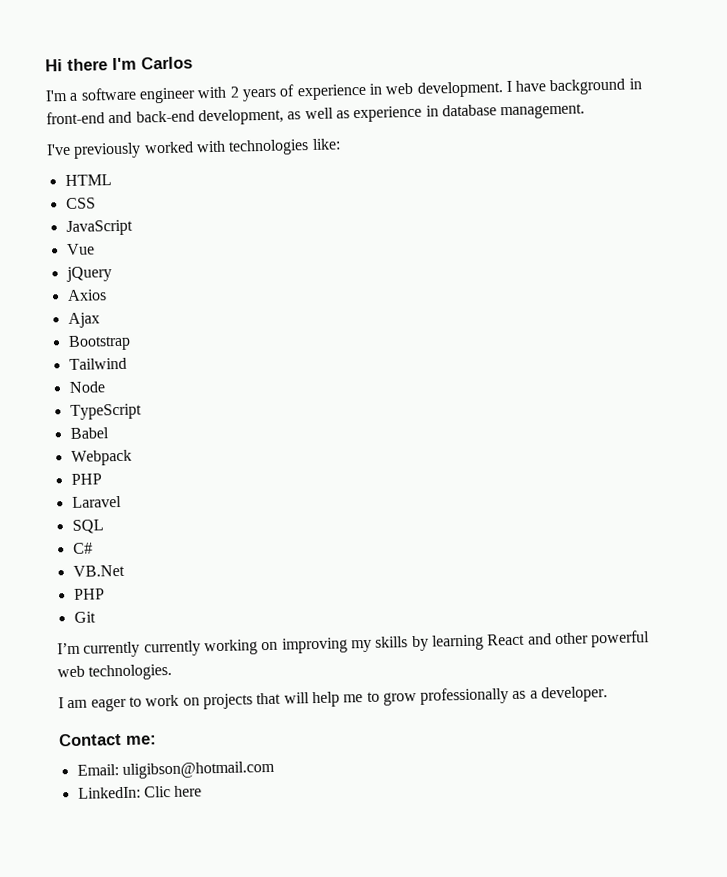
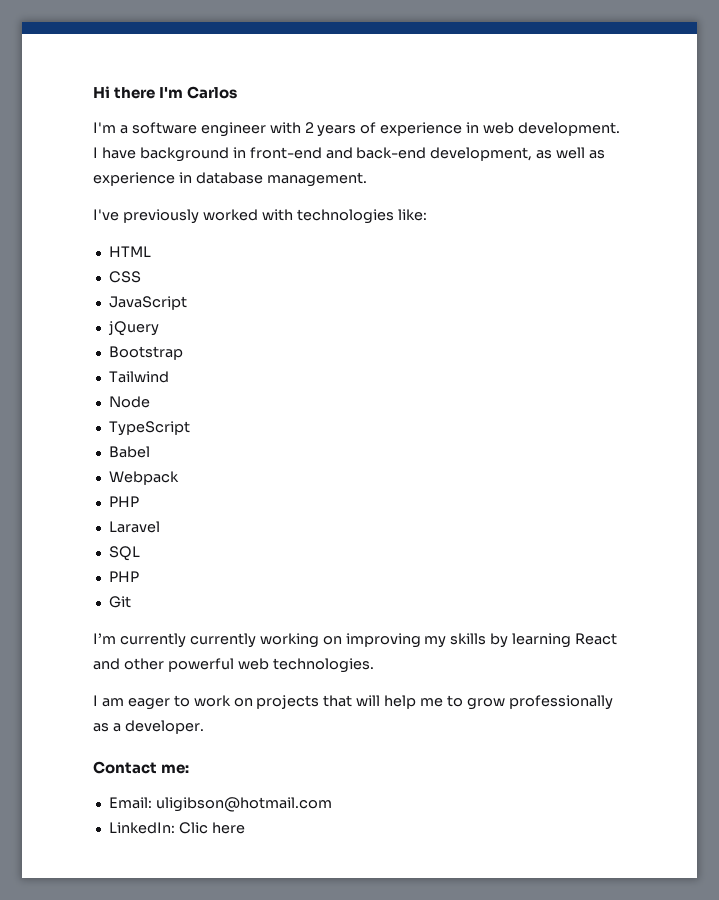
- Vue
- Axios
- Ajax
- C#
- VB.Net

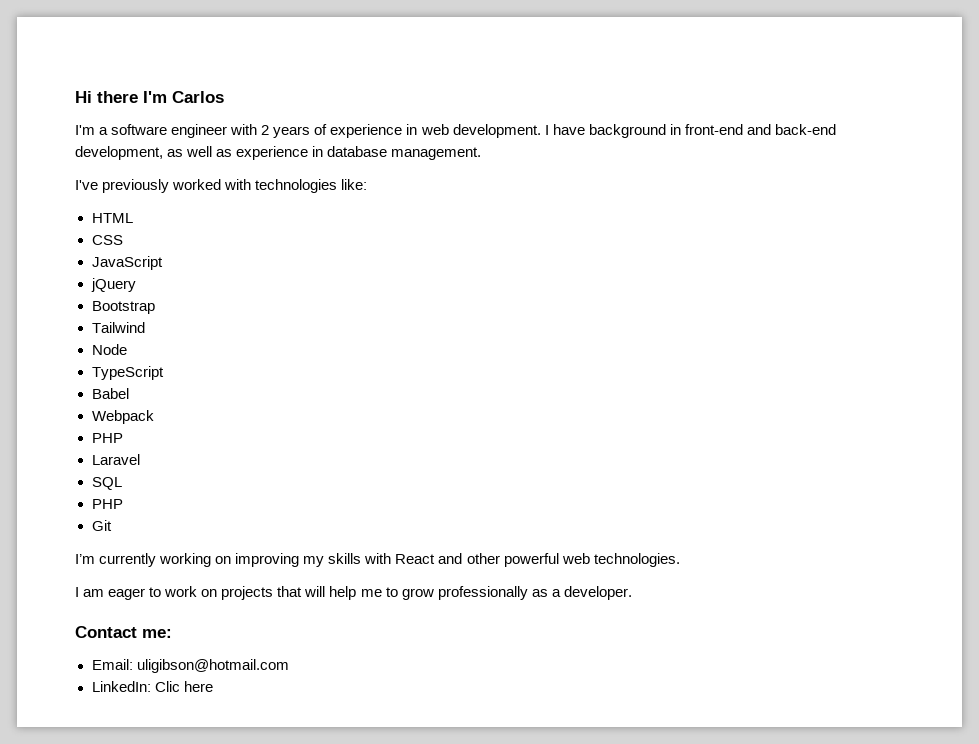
- I’m currently currently working on improving my skills by learning React and other powerful web technologies.
+ I’m currently working on improving my skills with React and other powerful web technologies.

